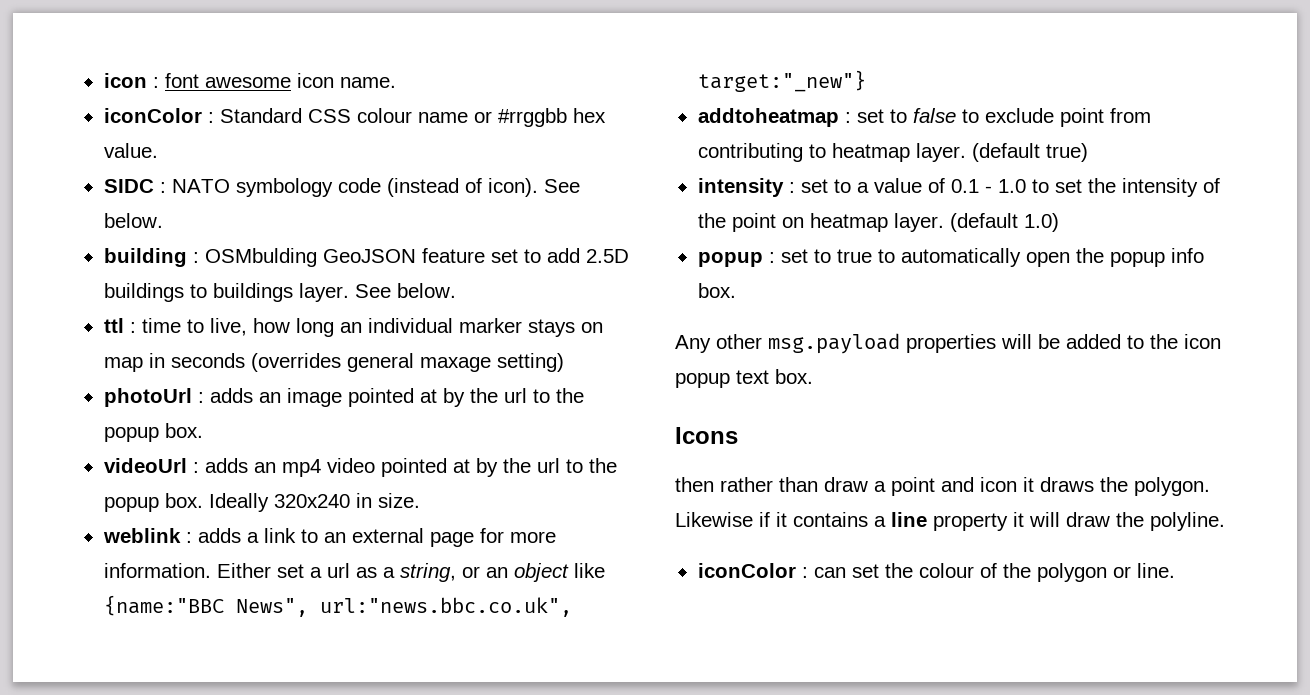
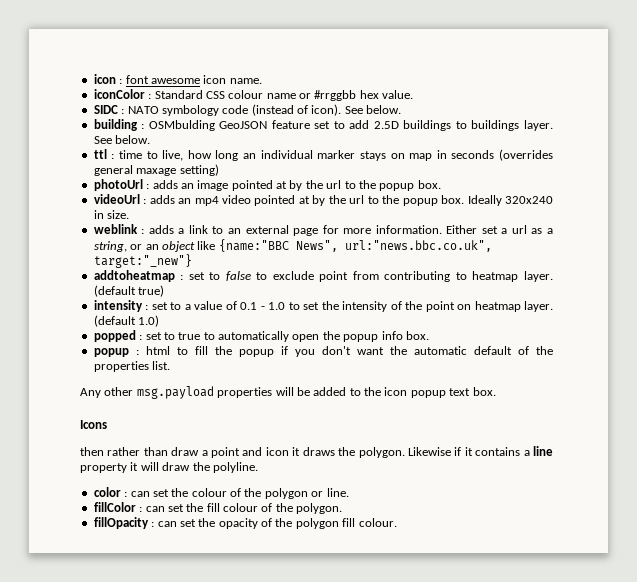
- popup : set to true to automatically open the popup info box.
+ popped : set to true to automatically open the popup info box.
+ popup : html to fill the popup if you don't want the automatic default of the properties list.
- iconColor : can set the colour of the polygon or line.
+ color : can set the colour of the polygon or line.
+ fillColor : can set the fill colour of the polygon.
+ fillOpacity : can set the opacity of the polygon fill colour.

